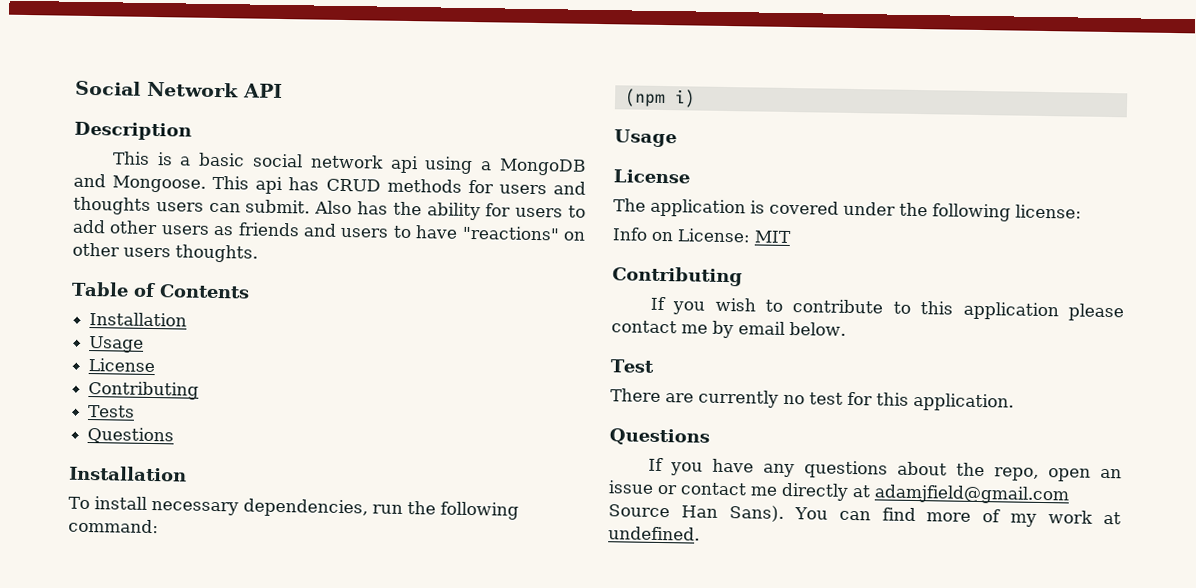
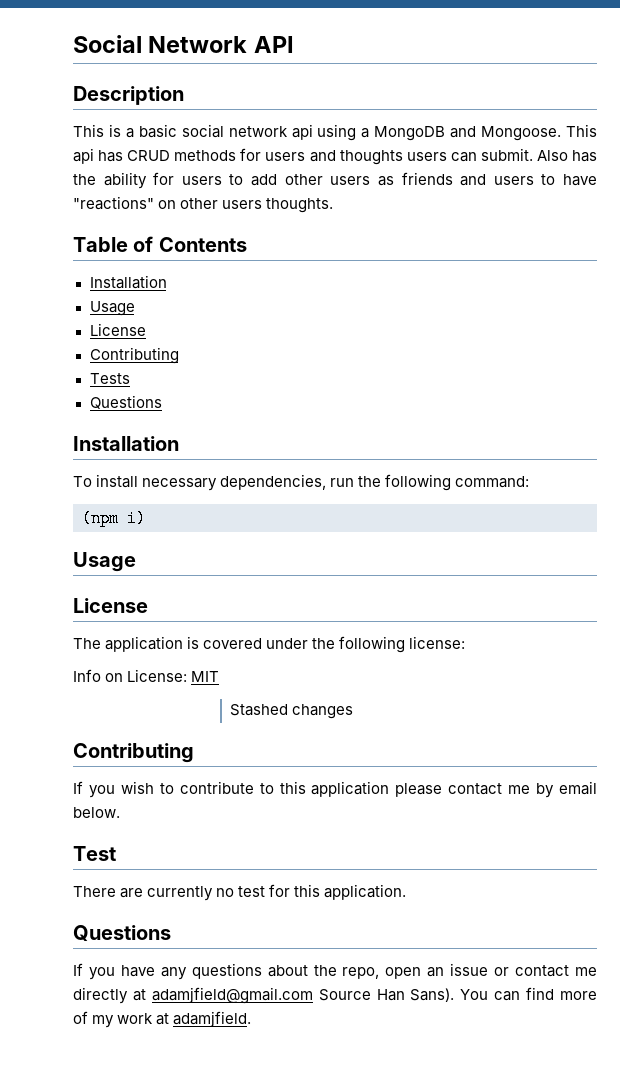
+ Stashed changes
- You can find more of my work at undefined.
+ You can find more of my work at adamjfield.

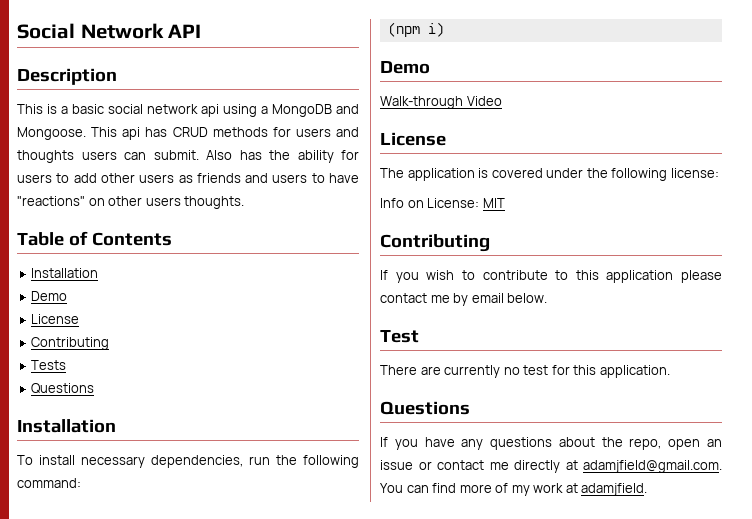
  Table of Contents
  Installation
- Usage
+ Demo
  (npm i)
- Usage
+ Demo
+ Walk-through Video
- Stashed changes
- If you have any questions about the repo, open an issue or contact me directly at adamjfield@gmail.com Source Han Sans). You can find more of my work at adamjfield.
+ If you have any questions about the repo, open an issue or contact me directly at adamjfield@gmail.com. You can find more of my work at adamjfield.

